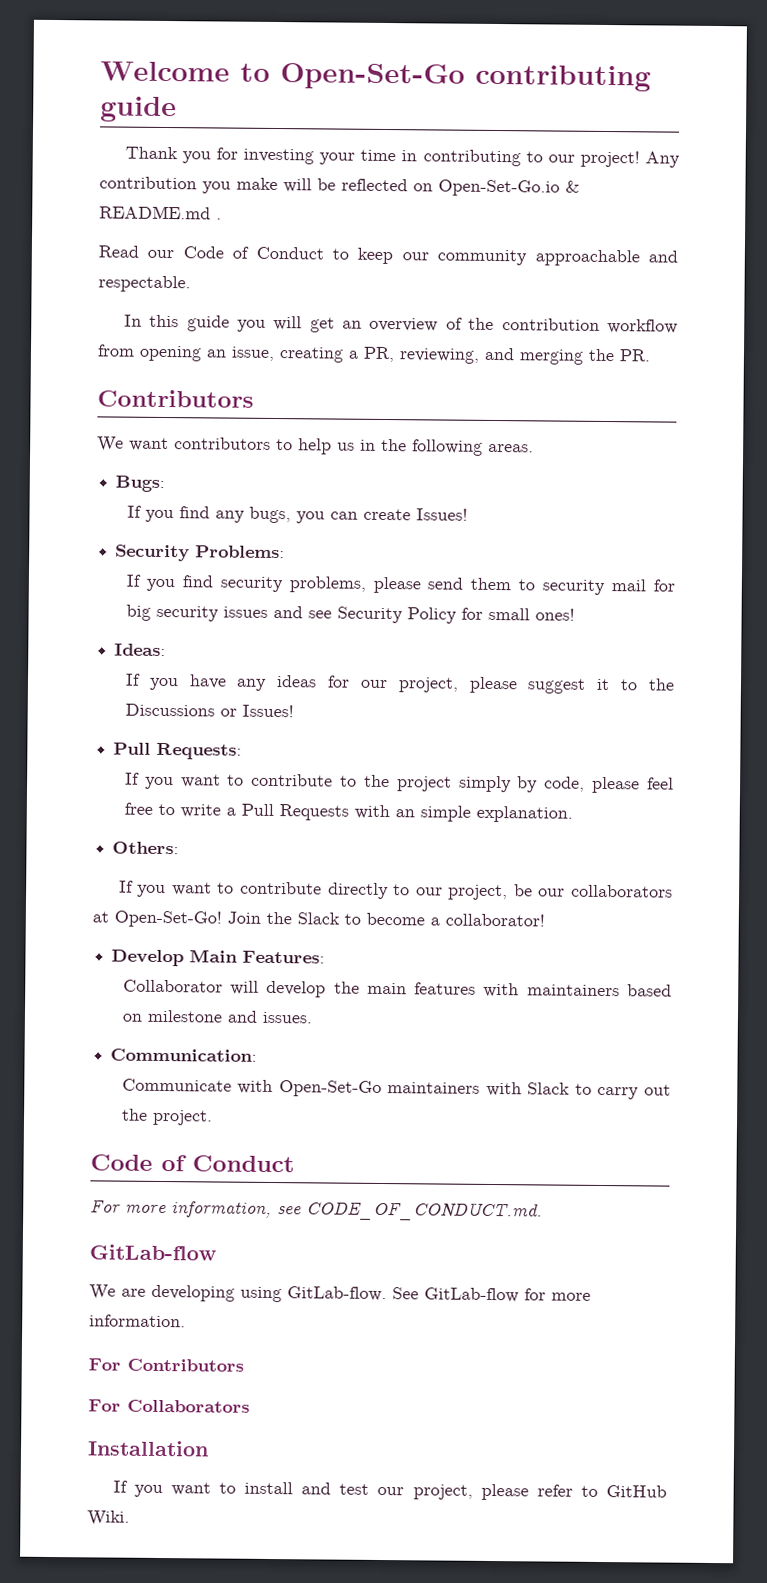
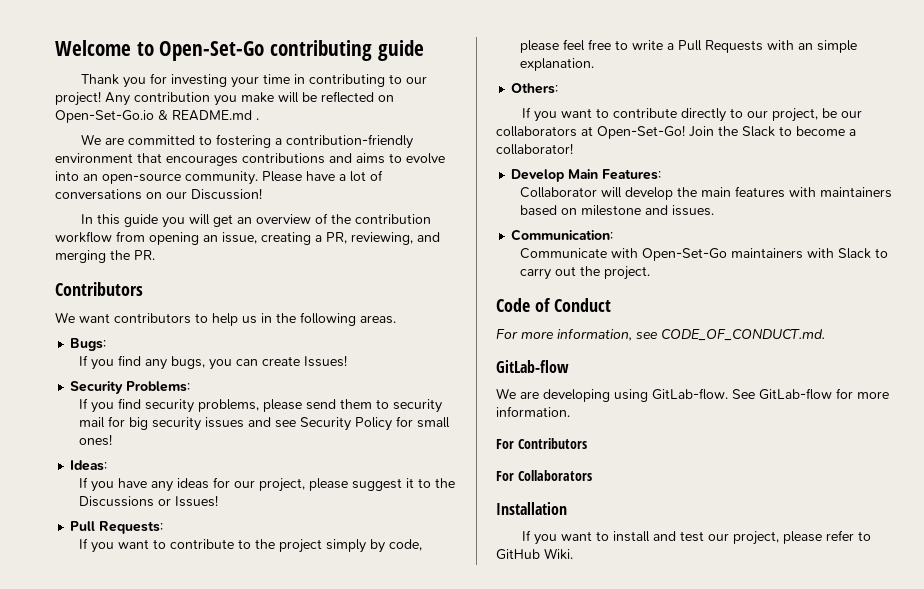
- Read our Code of Conduct to keep our community approachable and respectable.
+ We are committed to fostering a contribution-friendly environment that encourages contributions and aims to evolve into an open-source community. Please have a lot of conversations on our Discussion!

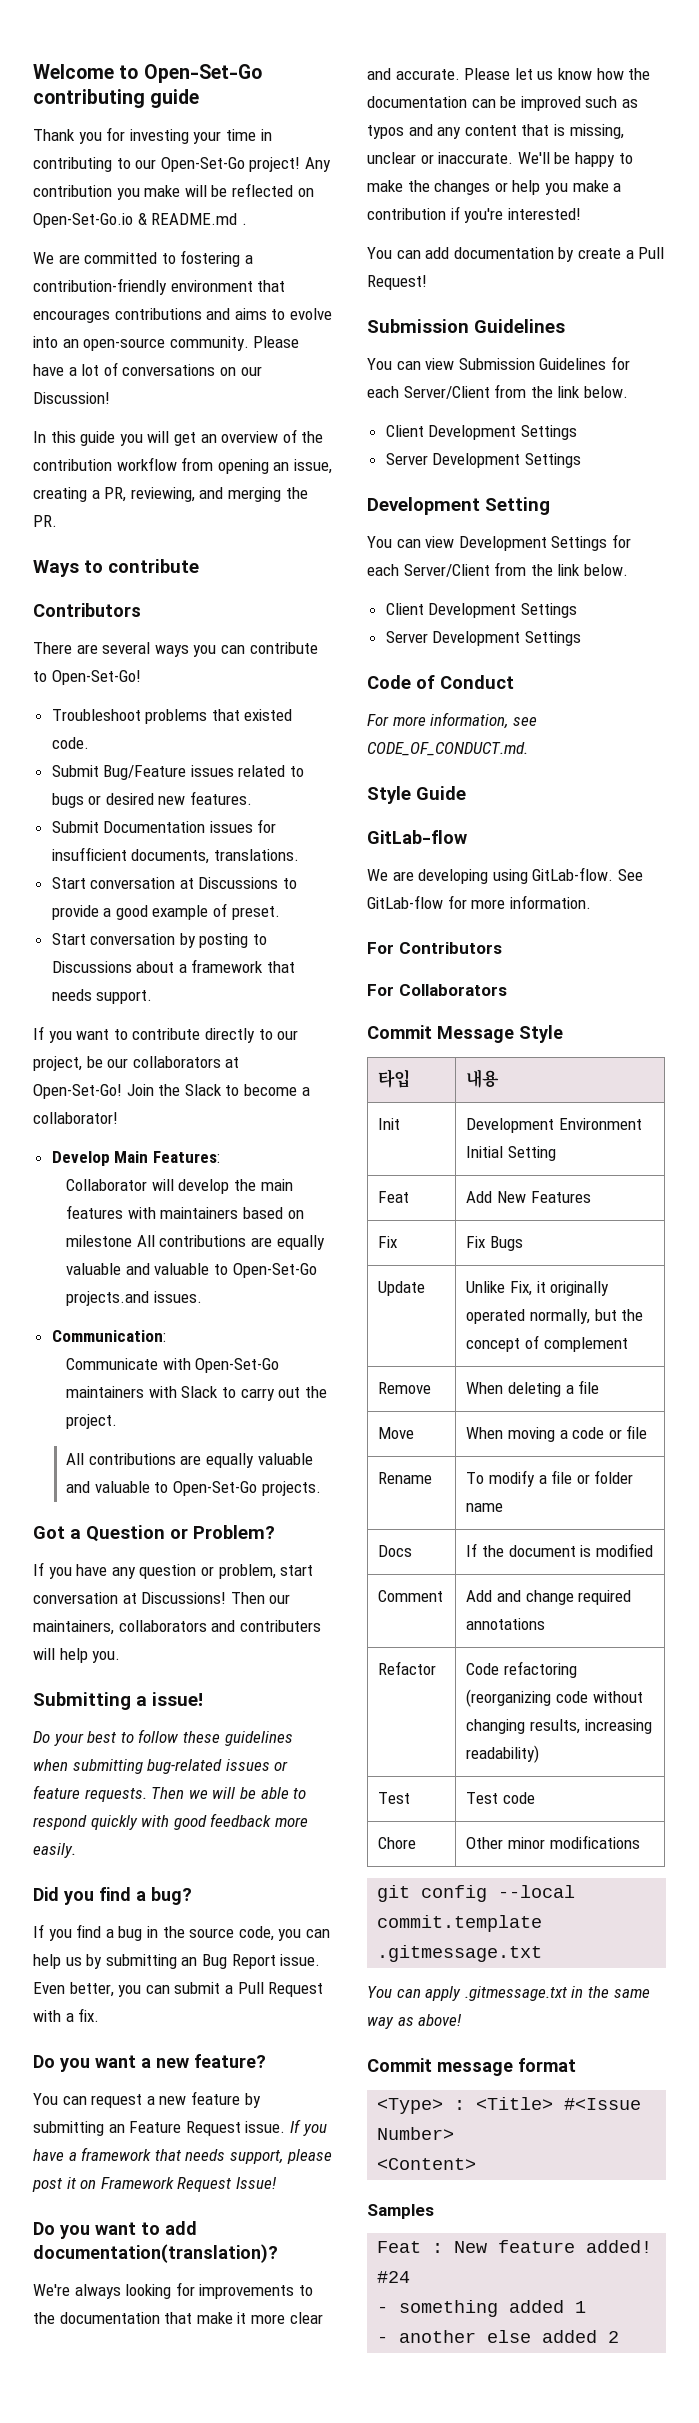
- Thank you for investing your time in contributing to our project!
+ Thank you for investing your time in contributing to our Open-Set-Go project!
  In this guide you will get an overview of the contribution workflow from opening an issue, creating a PR, reviewing, and merging the PR.
+ Ways to contribute
  Contributors
- We want contributors to help us in the following areas.
- Bugs:
- If you find any bugs, you can create Issues!
- Security Problems:
- If you find security problems, please send them to security mail for big security issues and see Security Policy for small ones!
- Ideas:
- If you have any ideas for our project, please suggest it to the Discussions or Issues!
- Pull Requests:
- If you want to contribute to the project simply by code, please feel free to write a Pull Requests with an simple explanation.
- Others:
+ There are several ways you can contribute to Open-Set-Go!
+ Troubleshoot problems that existed code.
+ Submit Bug/Feature issues related to bugs or desired new features.
+ Submit Documentation issues for insufficient documents, translations.
+ Start conversation at Discussions to provide a good example of preset.
+ Start conversation by posting to Discussions about a framework that needs support.
- Collaborator will develop the main features with maintainers based on milestone and issues.
+ Collaborator will develop the main features with maintainers based on milestone All contributions are equally valuable and valuable to Open-Set-Go projects.and issues.
+ All contributions are equally valuable and valuable to Open-Set-Go projects.
+ Got a Question or Problem?
+ If you have any question or problem, start conversation at Discussions! Then our maintainers, collaborators and contributers will help you.
+ Submitting a issue!
+ Do your best to follow these guidelines when submitting bug-related issues or feature requests. Then we will be able to respond quickly with good feedback more easily.
+ Did you find a bug?
+ If you find a bug in the source code, you can help us by submitting an Bug Report issue. Even better, you can submit a Pull Request with a fix.
+ Do you want a new feature?
+ You can request a new feature by submitting an Feature Request issue. If you have a framework that needs support, please post it on Framework Request Issue!
+ Do you want to add documentation(translation)?
+ We're always looking for improvements to the documentation that make it more clear and accurate. Please let us know how the documentation can be improved such as typos and any content that is missing, unclear or inaccurate. We'll be happy to make the changes or help you make a contribution if you're interested!
+ You can add documentation by create a Pull Request!
+ Submission Guidelines
+ You can view Submission Guidelines for each Server/Client from the link below.
+ Client Development Settings
+ Server Development Settings
+ Development Setting
+ You can view Development Settings for each Server/Client from the link below.
+ Client Development Settings
+ Server Development Settings
+ Style Guide
- Installation
- If you want to install and test our project, please refer to GitHub Wiki.
+ Commit Message Style
+ 타입 | 내용
+ Init | Development Environment Initial Setting
+ Feat | Add New Features
+ Fix | Fix Bugs
+ Update | Unlike Fix, it originally operated normally, but the concept of complement
+ Remove | When deleting a file
+ Move | When moving a code or file
+ Rename | To modify a file or folder name
+ Docs | If the document is modified
+ Comment | Add and change required annotations
+ Refactor | Code refactoring (reorganizing code without changing results, increasing readability)
+ Test | Test code
+ Chore | Other minor modifications
+ git config --local commit.template .gitmessage.txt
+ You can apply .gitmessage.txt in the same way as above!
+ Commit message format
+ <Type> : <Title> #<Issue Number>
+ <Content>
+ Samples
+ Feat : New feature added! #24
+ - something added 1
+ - another else added 2

